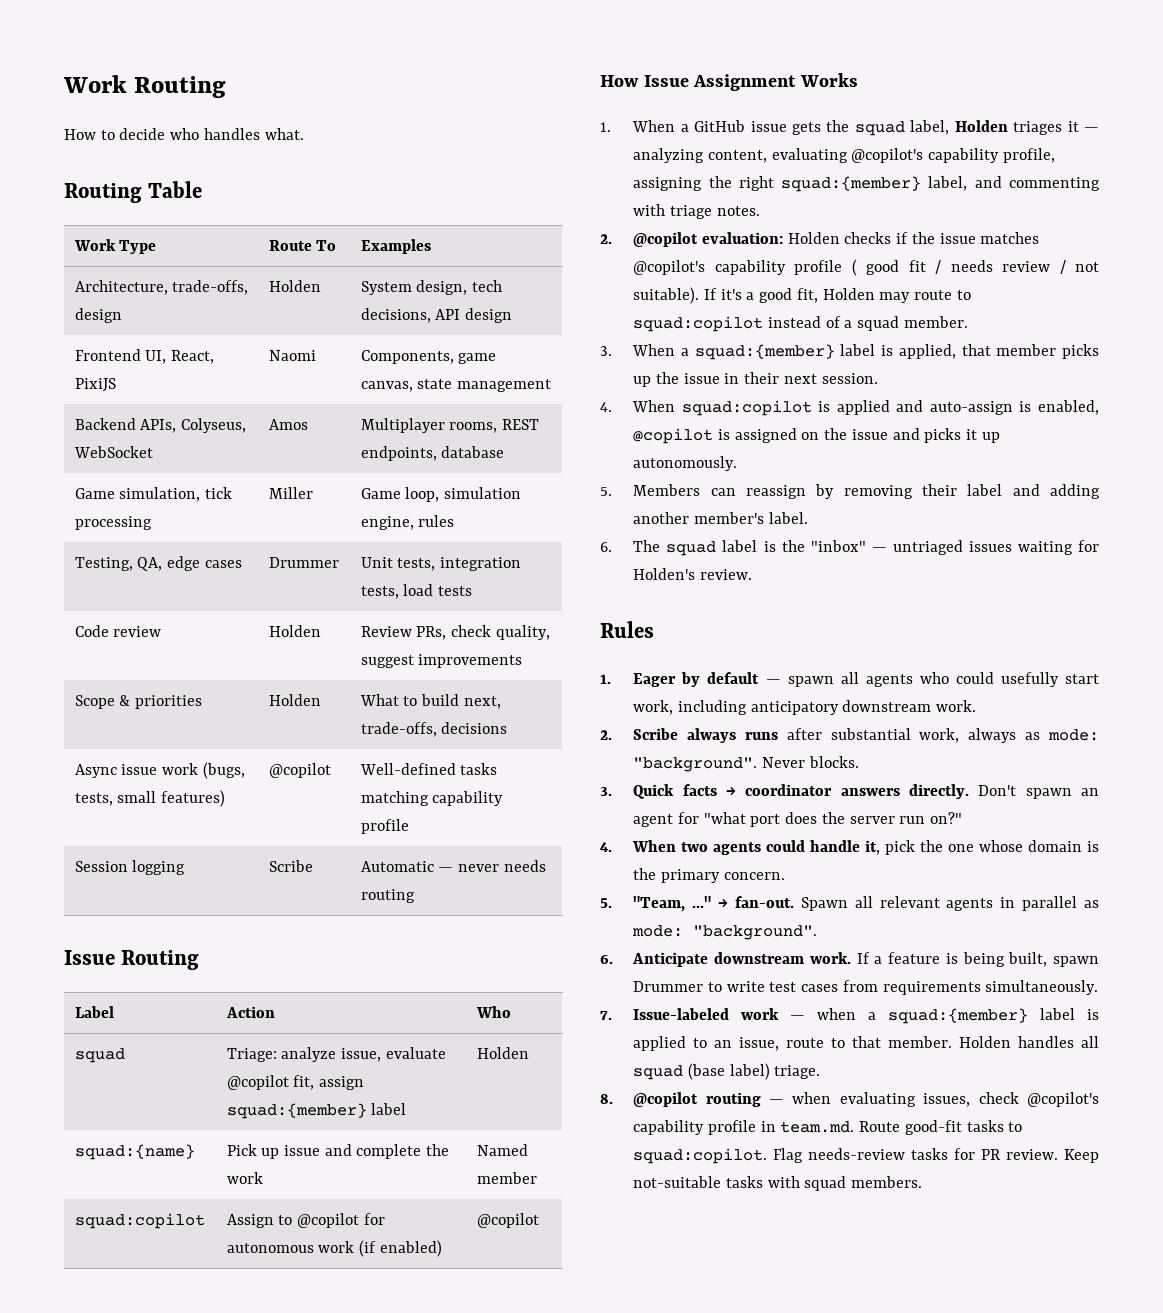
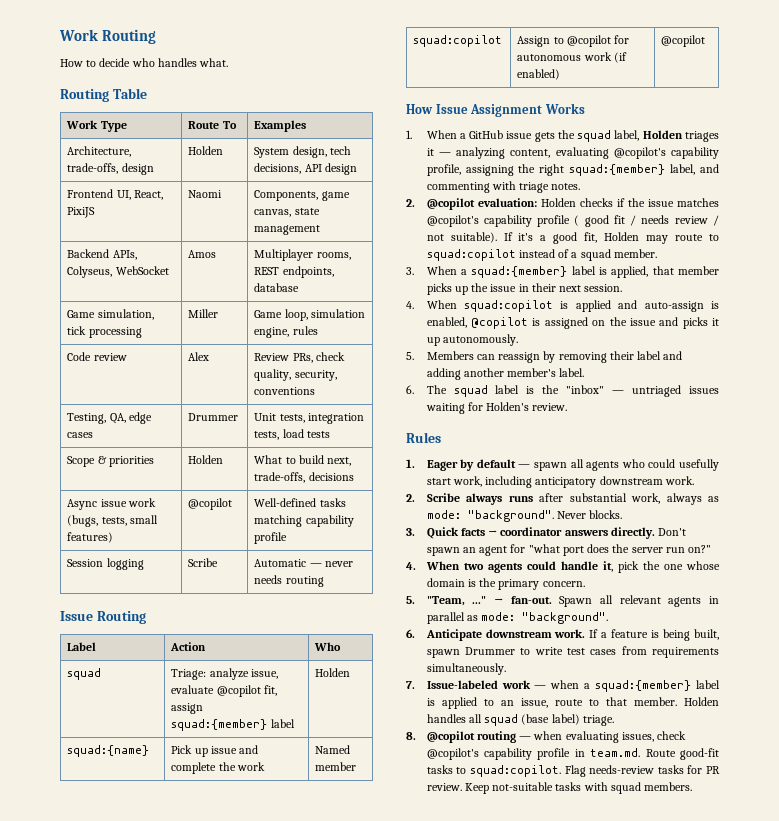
+ Code review | Alex | Review PRs, check quality, security, conventions
- Code review | Holden | Review PRs, check quality, suggest improvements

